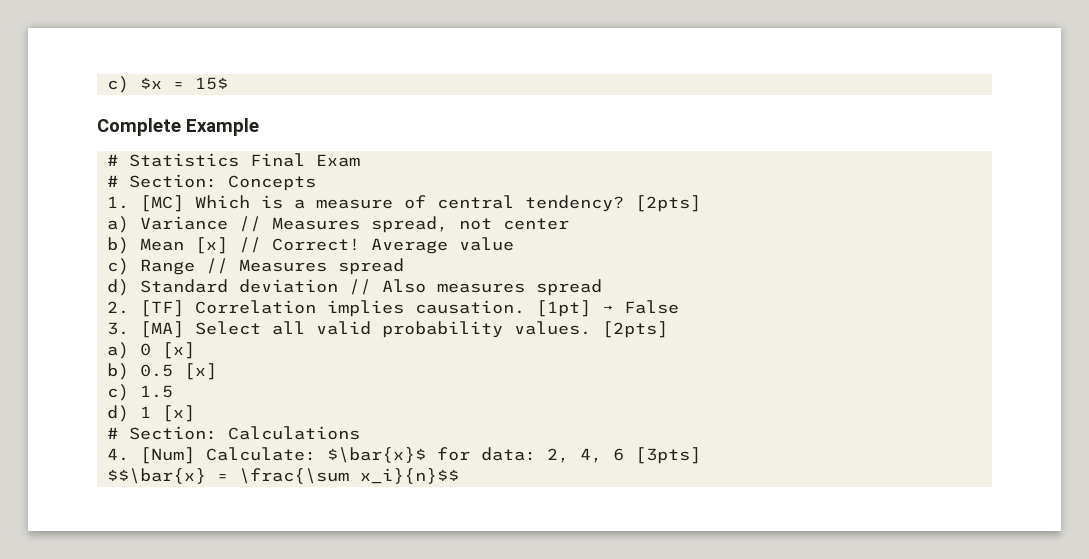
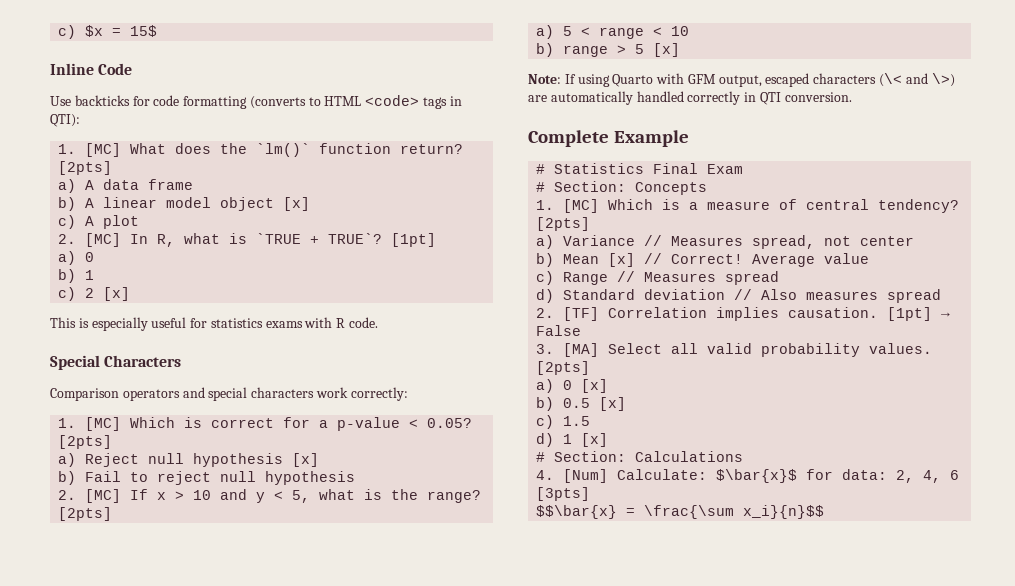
+ Inline Code
+ Use backticks for code formatting (converts to HTML <code> tags in QTI):
+ 1. [MC] What does the `lm()` function return? [2pts]
+ a) A data frame
+ b) A linear model object [x]
+ c) A plot
+ 2. [MC] In R, what is `TRUE + TRUE`? [1pt]
+ a) 0
+ b) 1
+ c) 2 [x]
+ This is especially useful for statistics exams with R code.
+ Special Characters
+ Comparison operators and special characters work correctly:
+ 1. [MC] Which is correct for a p-value < 0.05? [2pts]
+ a) Reject null hypothesis [x]
+ b) Fail to reject null hypothesis
+ 2. [MC] If x > 10 and y < 5, what is the range? [2pts]
+ a) 5 < range < 10
+ b) range > 5 [x]
+ Note: If using Quarto with GFM output, escaped characters (\< and \>) are automatically handled correctly in QTI conversion.

